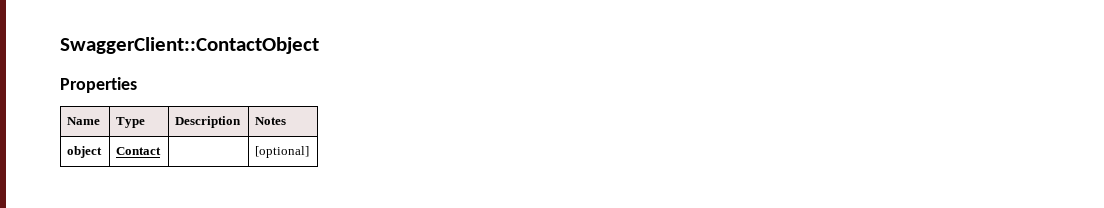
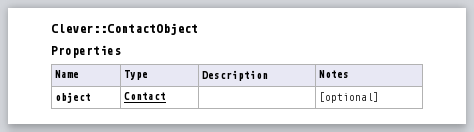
- SwaggerClient::ContactObject
+ Clever::ContactObject

